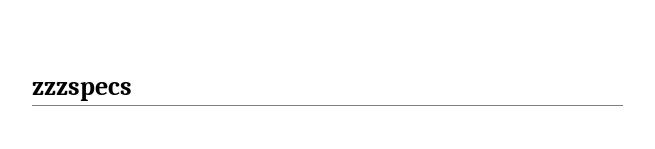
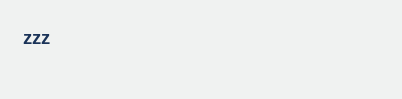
- zzzspecs
+ zzz

